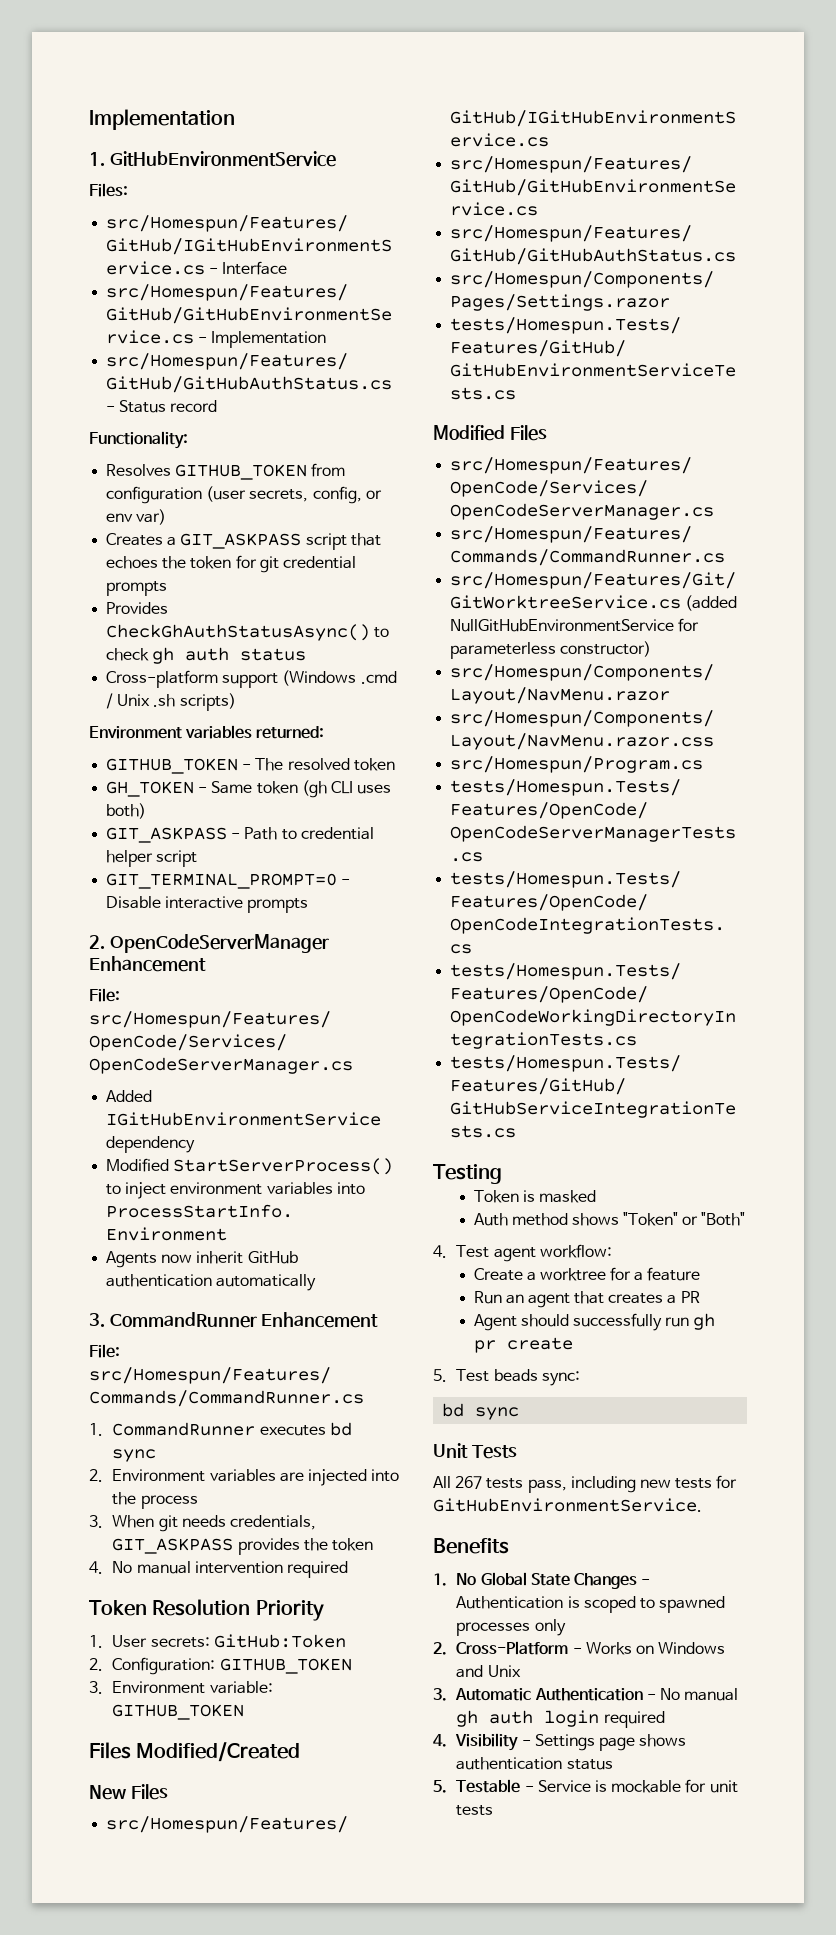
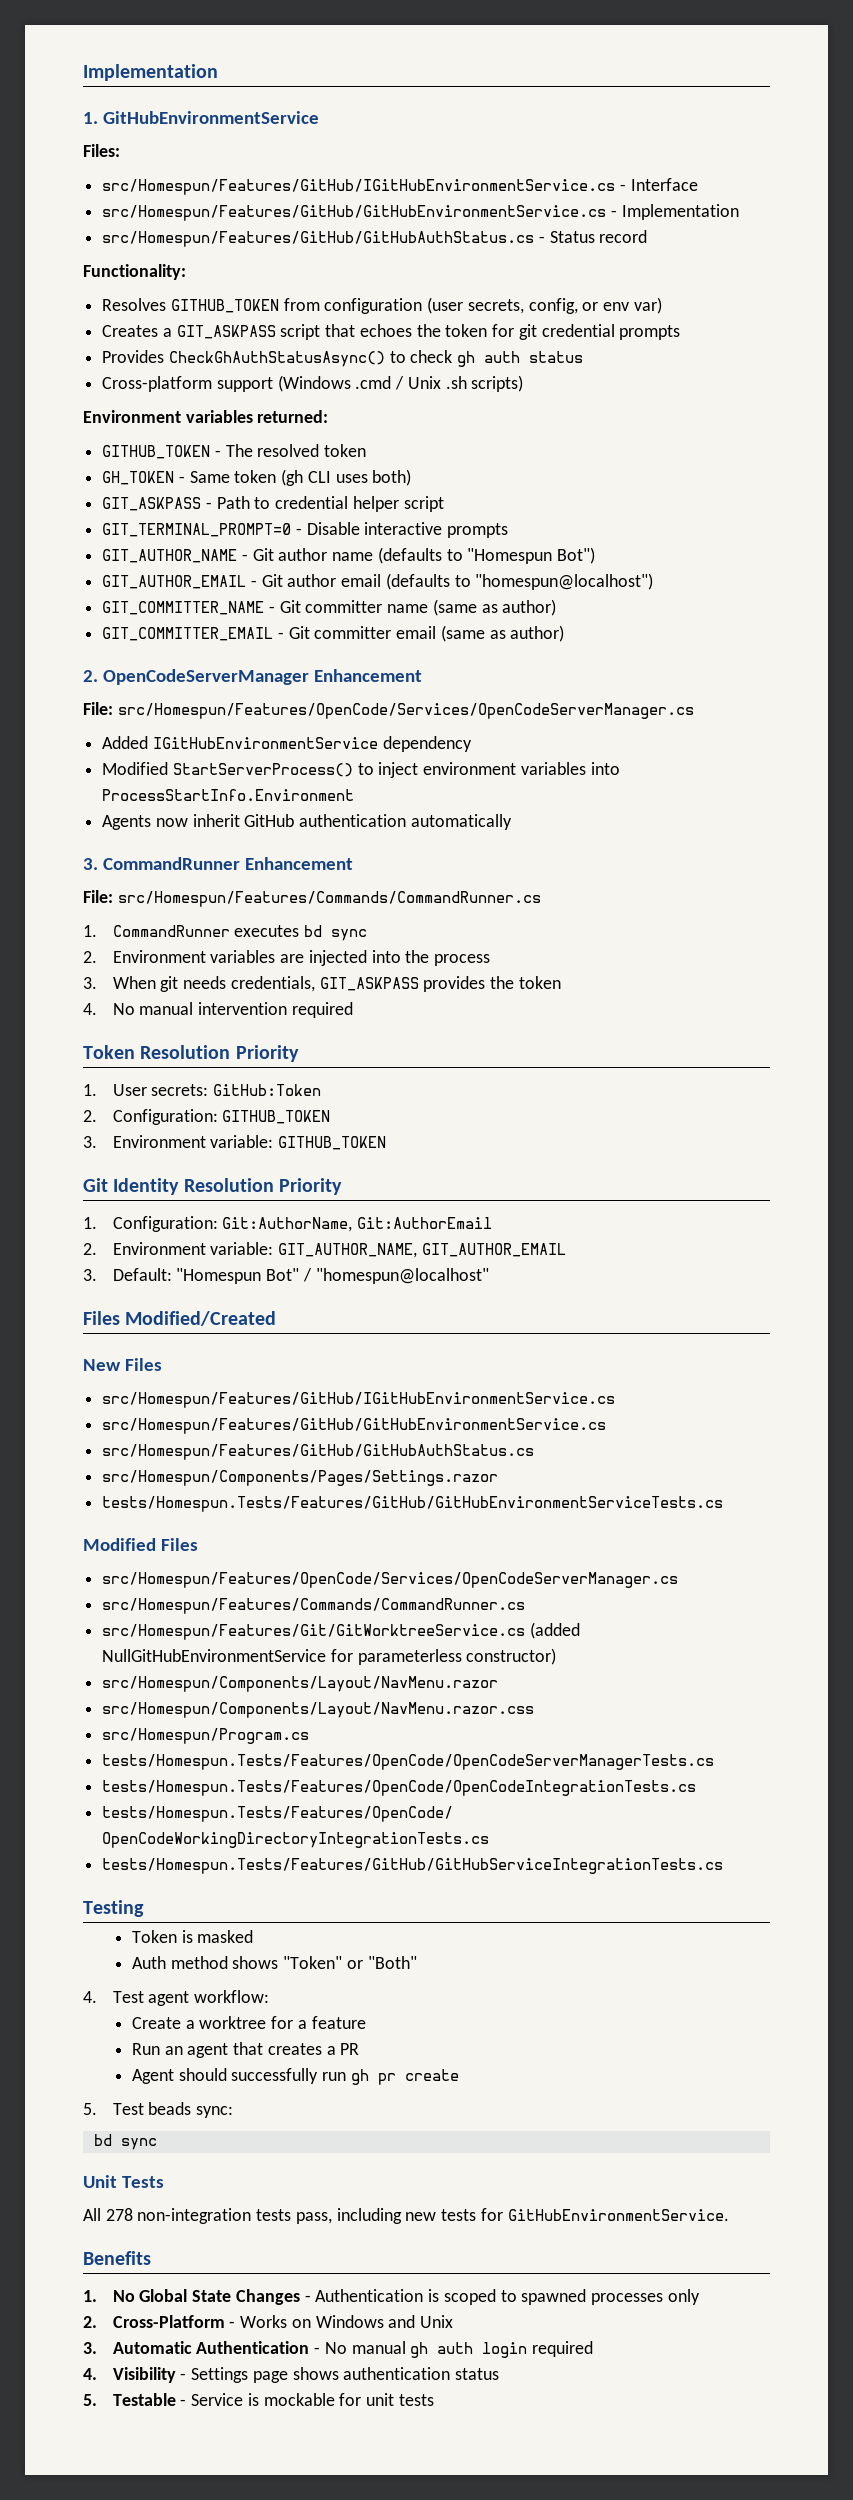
+ GIT_AUTHOR_NAME - Git author name (defaults to "Homespun Bot")
+ GIT_AUTHOR_EMAIL - Git author email (defaults to "homespun@localhost")
+ GIT_COMMITTER_NAME - Git committer name (same as author)
+ GIT_COMMITTER_EMAIL - Git committer email (same as author)
+ Git Identity Resolution Priority
+ 1. Configuration: Git:AuthorName, Git:AuthorEmail
+ 2. Environment variable: GIT_AUTHOR_NAME, GIT_AUTHOR_EMAIL
+ 3. Default: "Homespun Bot" / "homespun@localhost"
- All 267 tests pass, including new tests for GitHubEnvironmentService.
+ All 278 non-integration tests pass, including new tests for GitHubEnvironmentService.

